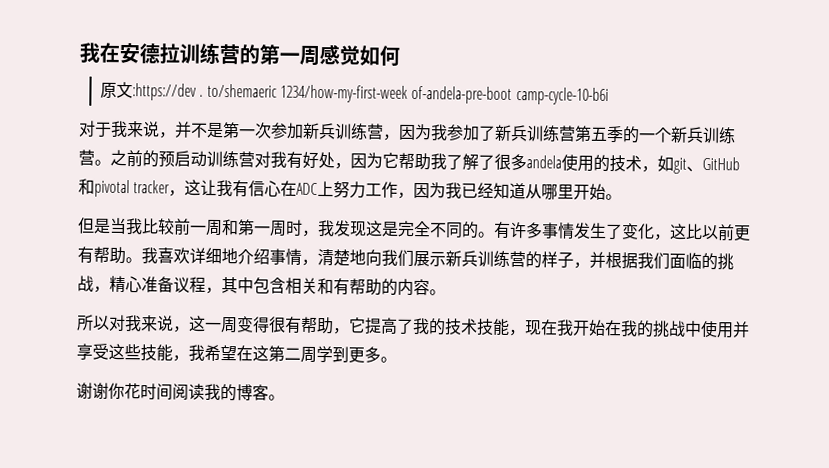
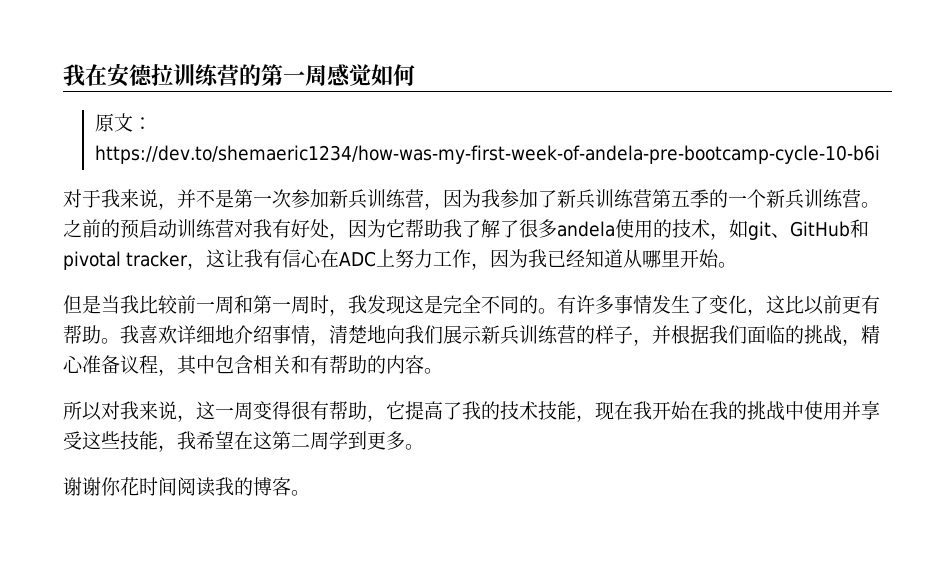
- 原文:https://dev . to/shemaeric 1234/how-my-first-week of-andela-pre-boot camp-cycle-10-b6i
+ 原文：https://dev.to/shemaeric1234/how-was-my-first-week-of-andela-pre-bootcamp-cycle-10-b6i

